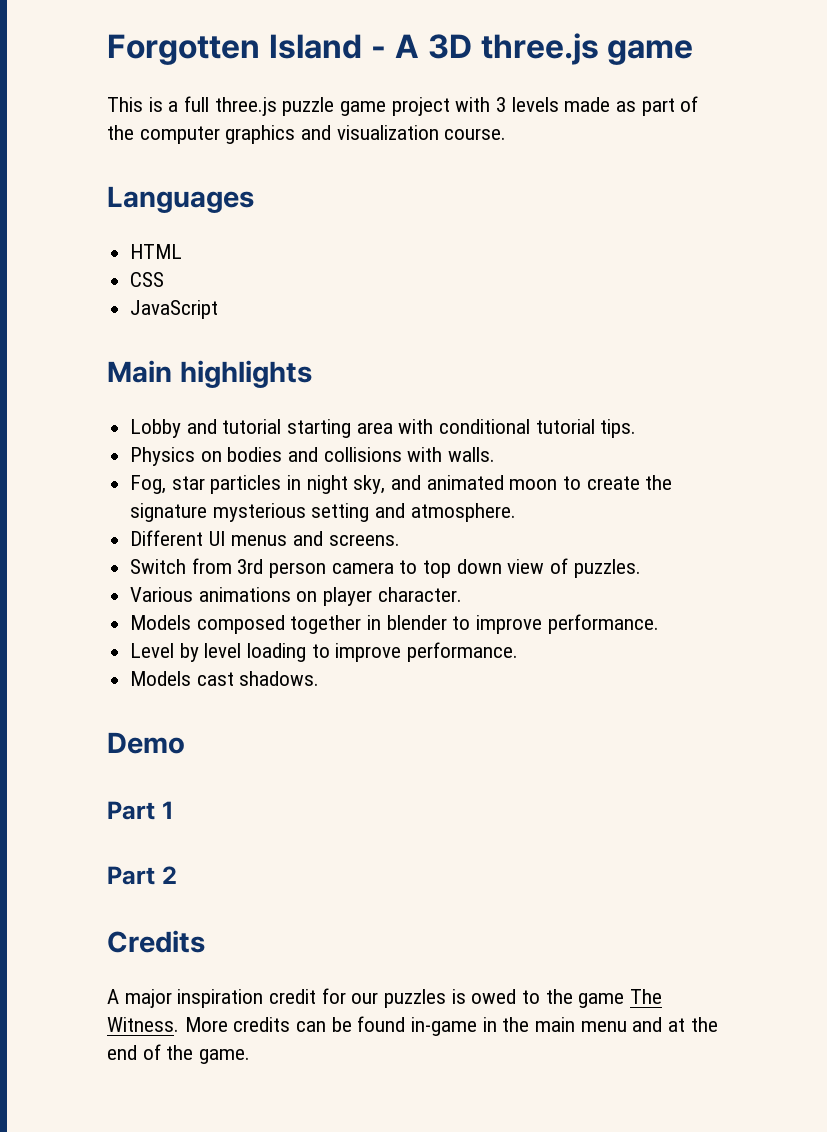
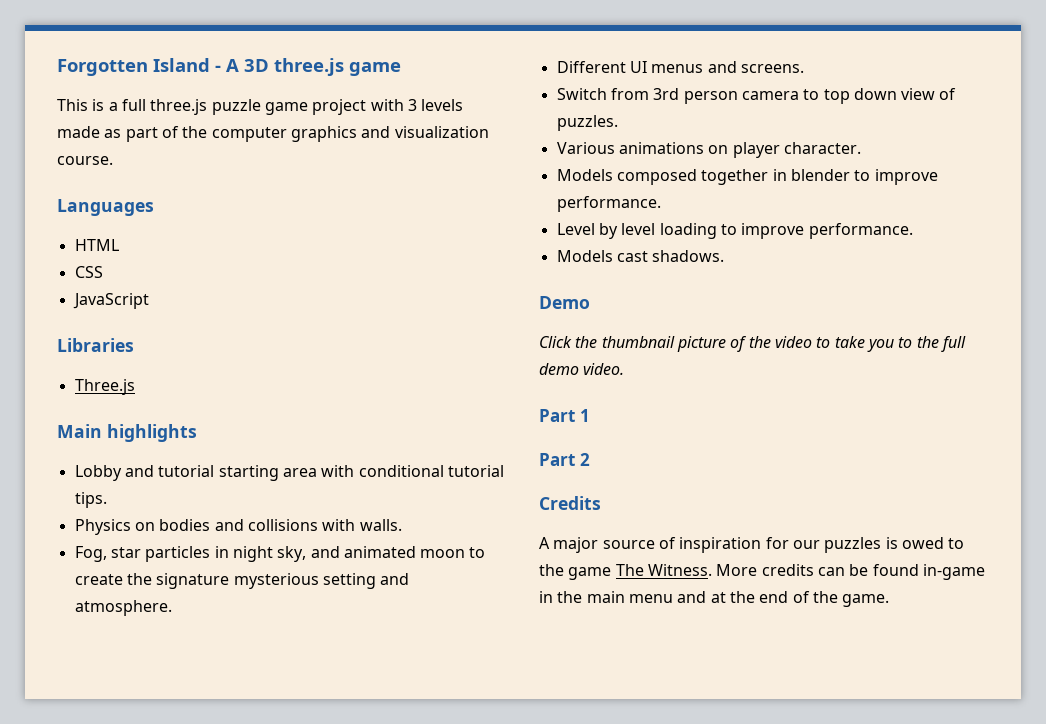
+ Libraries
+ Three.js
+ Click the thumbnail picture of the video to take you to the full demo video.
- A major inspiration credit for our puzzles is owed to the game The Witness.
+ A major source of inspiration for our puzzles is owed to the game The Witness.

